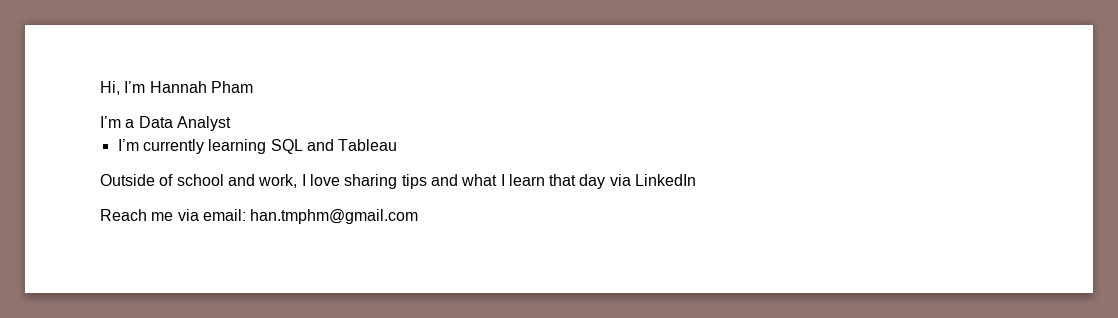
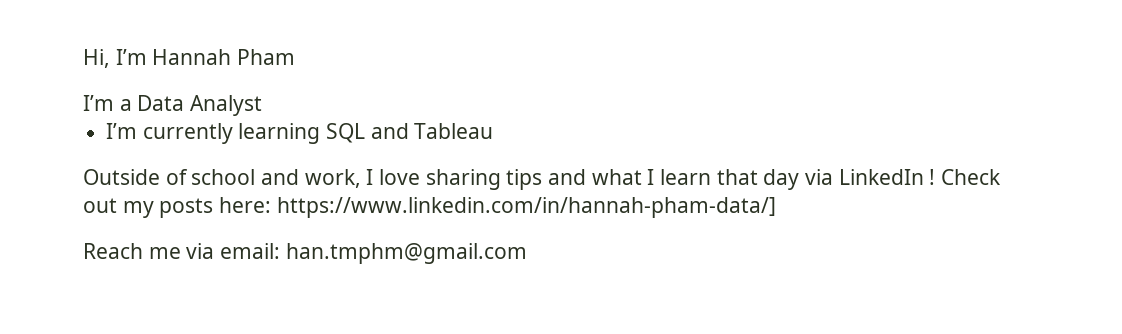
- Outside of school and work, I love sharing tips and what I learn that day via LinkedIn
+ Outside of school and work, I love sharing tips and what I learn that day via LinkedIn ! Check out my posts here: https://www.linkedin.com/in/hannah-pham-data/]

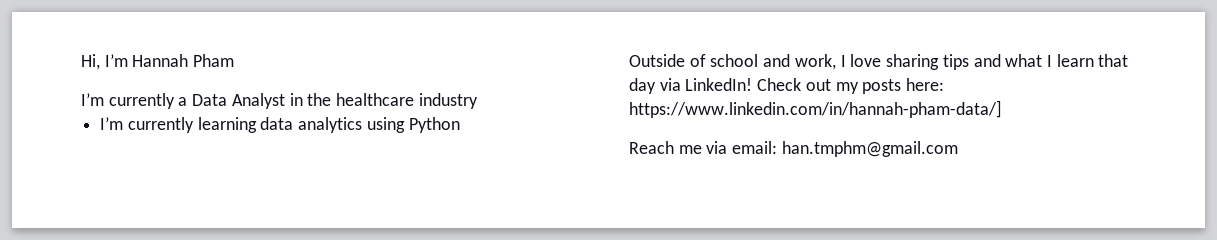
- I’m a Data Analyst
+ I’m currently a Data Analyst in the healthcare industry
- I’m currently learning SQL and Tableau
+ I’m currently learning data analytics using Python
- Outside of school and work, I love sharing tips and what I learn that day via LinkedIn !
+ Outside of school and work, I love sharing tips and what I learn that day via LinkedIn!

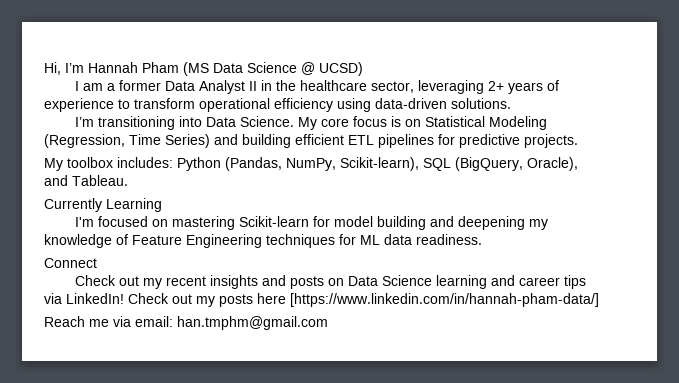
- Hi, I’m Hannah Pham
- I’m currently a Data Analyst in the healthcare industry
- I’m currently learning data analytics using Python
- Outside of school and work, I love sharing tips and what I learn that day via LinkedIn!
+ Hi, I’m Hannah Pham (MS Data Science @ UCSD)
+ I am a former Data Analyst II in the healthcare sector, leveraging 2+ years of experience to transform operational efficiency using data-driven solutions.
+ I’m transitioning into Data Science. My core focus is on Statistical Modeling (Regression, Time Series) and building efficient ETL pipelines for predictive projects.
+ My toolbox includes: Python (Pandas, NumPy, Scikit-learn), SQL (BigQuery, Oracle), and Tableau.
+ Currently Learning
+ I'm focused on mastering Scikit-learn for model building and deepening my knowledge of Feature Engineering techniques for ML data readiness.
+ Connect
+ Check out my recent insights and posts on Data Science learning and career tips via LinkedIn!
- Check out my posts here: https://www.linkedin.com/in/hannah-pham-data/]
+ Check out my posts here [https://www.linkedin.com/in/hannah-pham-data/]

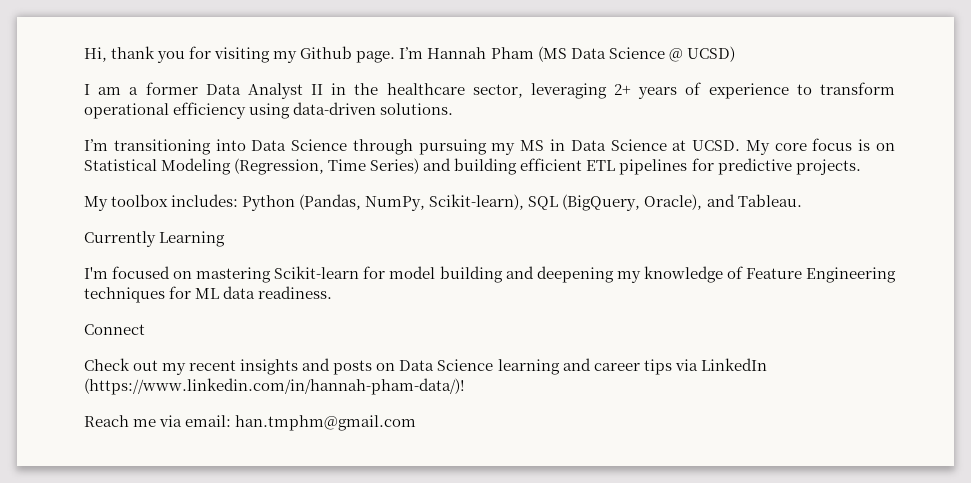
- Hi, I’m Hannah Pham (MS Data Science @ UCSD)
+ Hi, thank you for visiting my Github page. I’m Hannah Pham (MS Data Science @ UCSD)
- I’m transitioning into Data Science.
+ I’m transitioning into Data Science through pursuing my MS in Data Science at UCSD.
- Check out my recent insights and posts on Data Science learning and career tips via LinkedIn! Check out my posts here [https://www.linkedin.com/in/hannah-pham-data/]
+ Check out my recent insights and posts on Data Science learning and career tips via LinkedIn (https://www.linkedin.com/in/hannah-pham-data/)!

